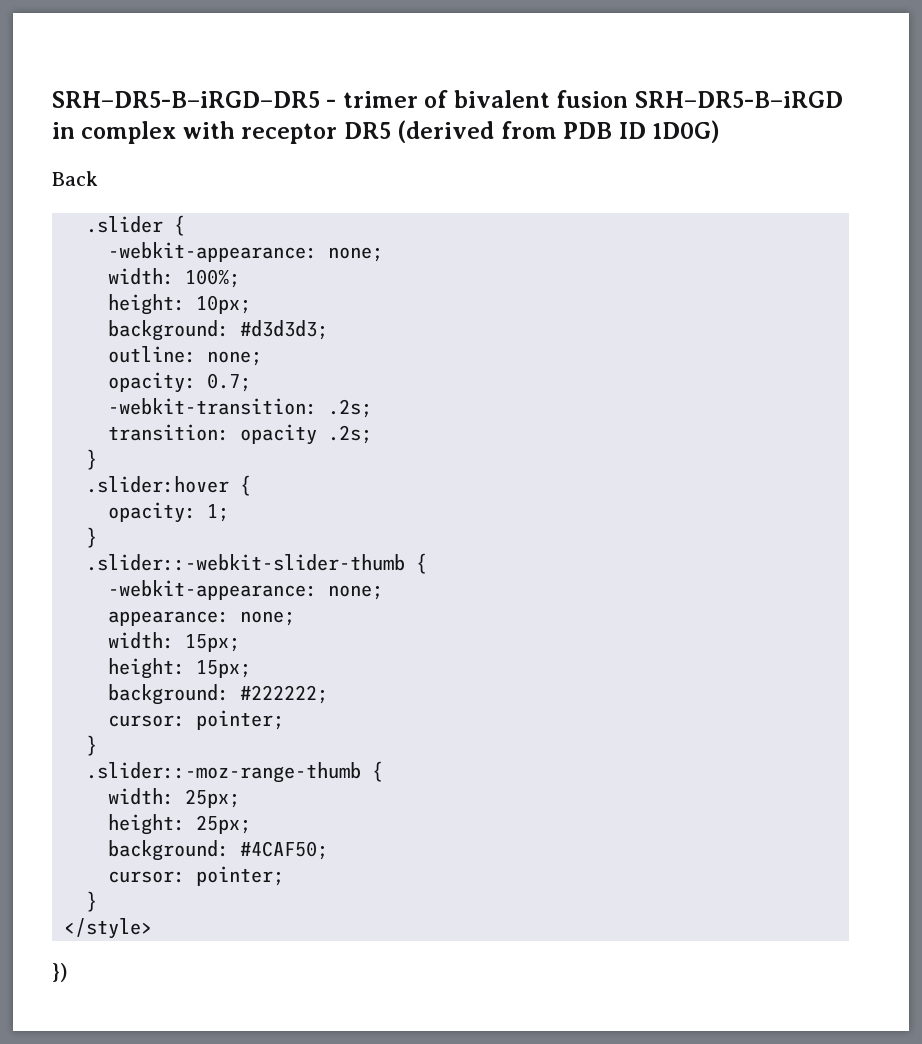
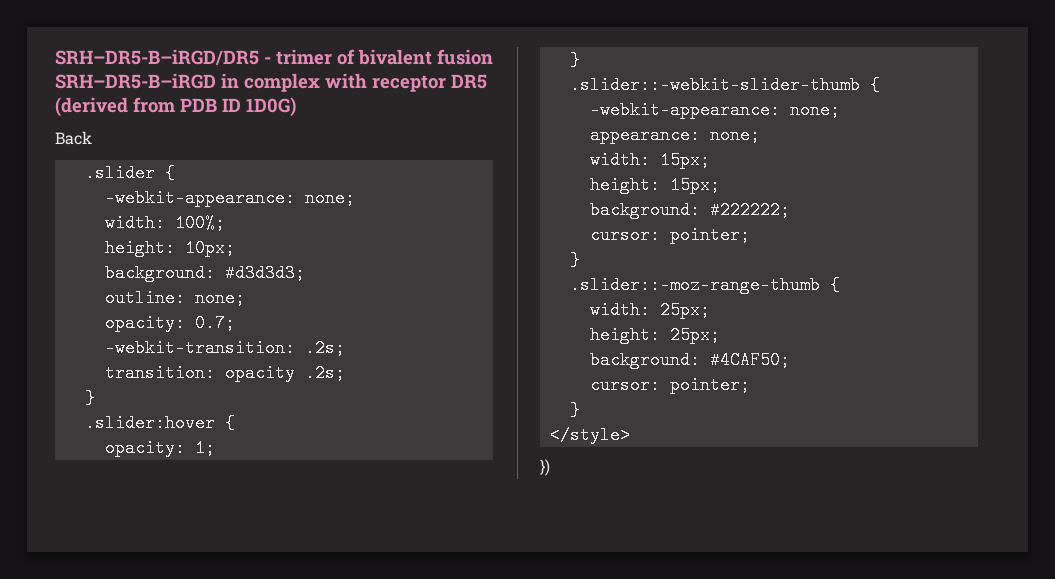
- SRH–DR5-B–iRGD–DR5 - trimer of bivalent fusion SRH–DR5-B–iRGD in complex with receptor DR5 (derived from PDB ID 1D0G)
+ SRH–DR5-B–iRGD/DR5 - trimer of bivalent fusion SRH–DR5-B–iRGD in complex with receptor DR5 (derived from PDB ID 1D0G)

